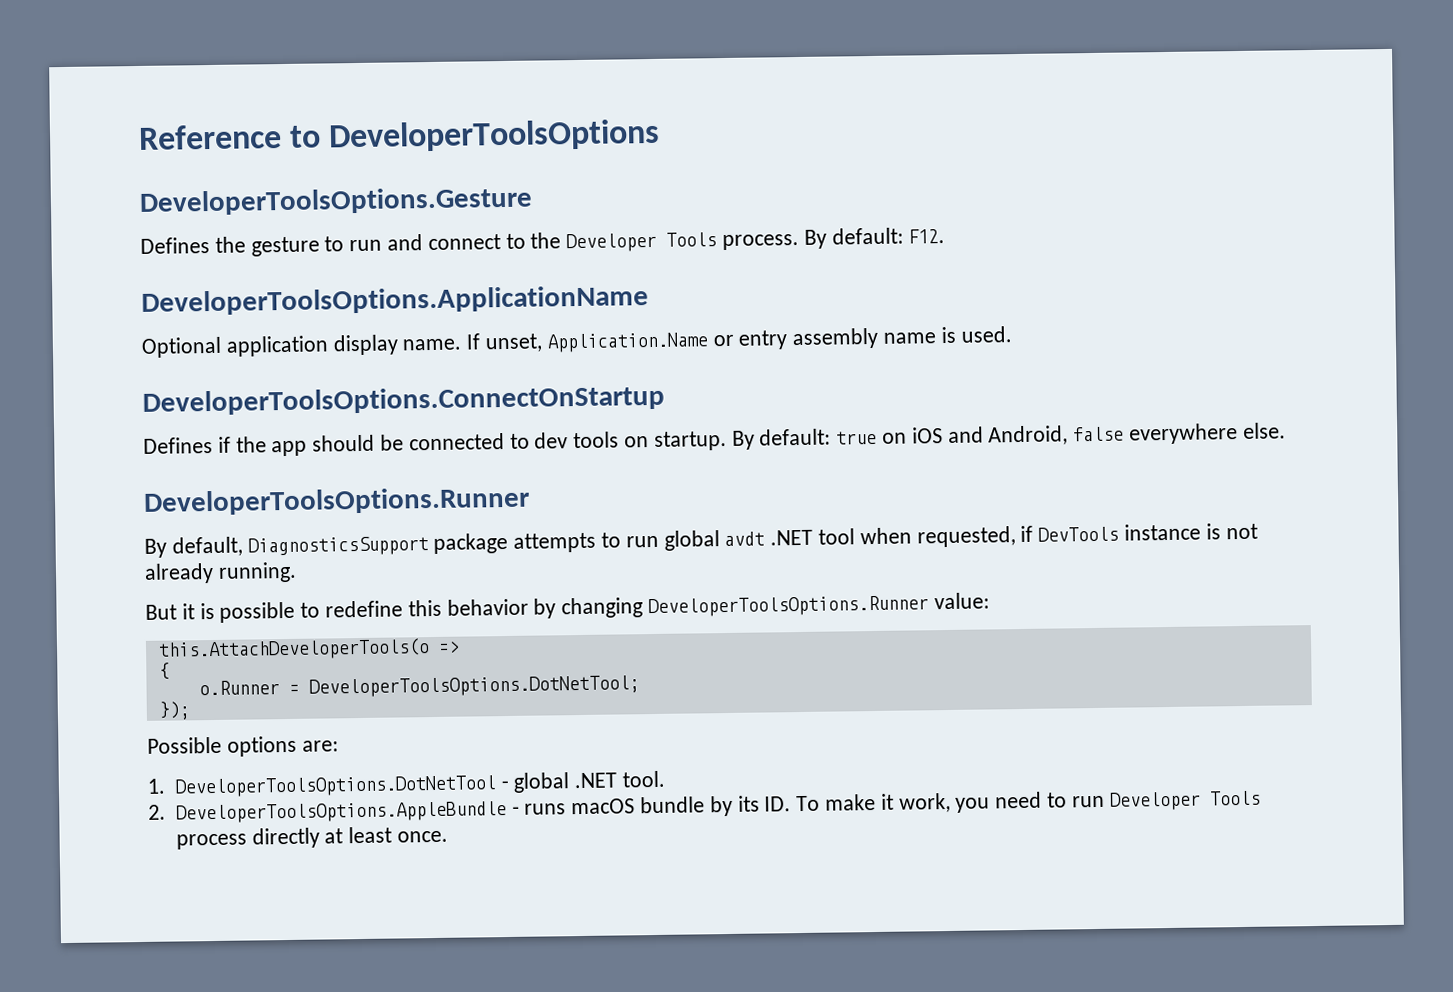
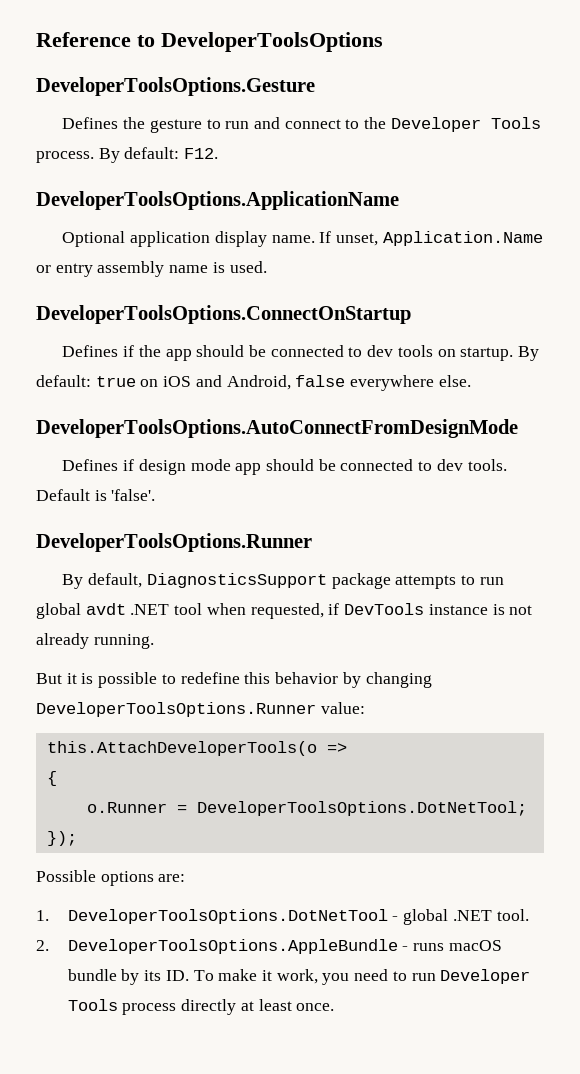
+ DeveloperToolsOptions.AutoConnectFromDesignMode
+ Defines if design mode app should be connected to dev tools. Default is 'false'.

